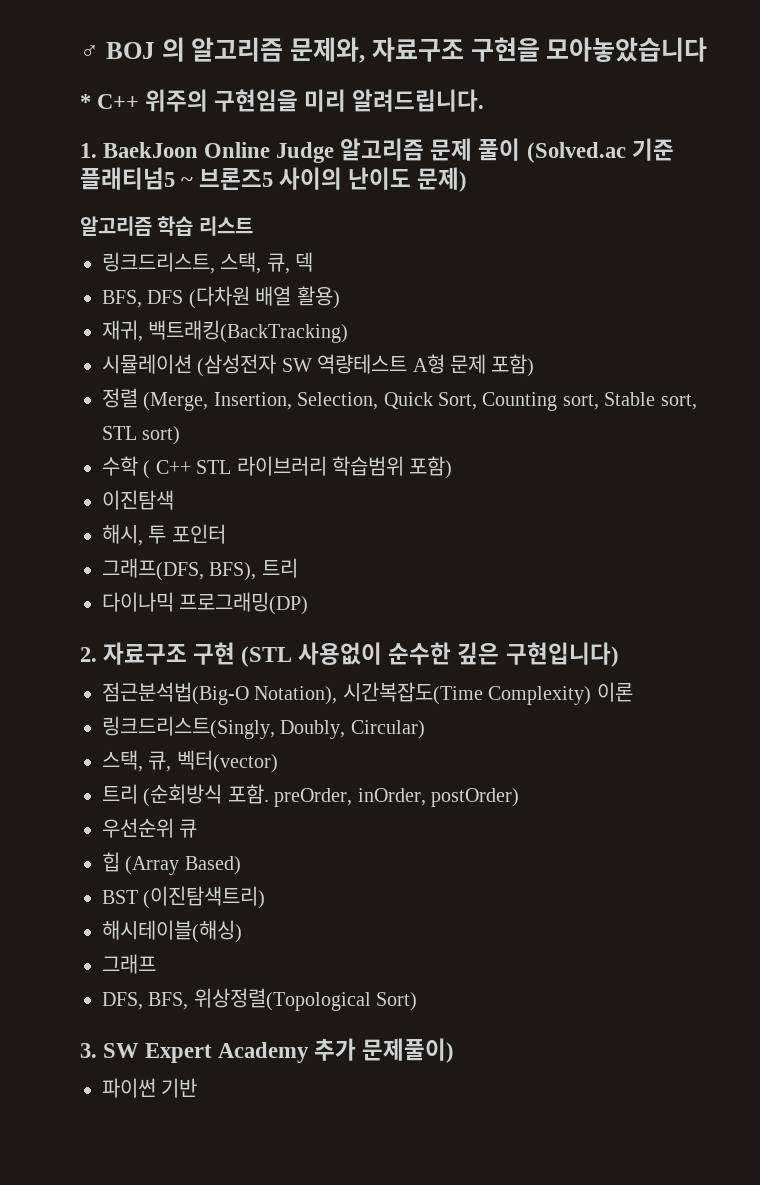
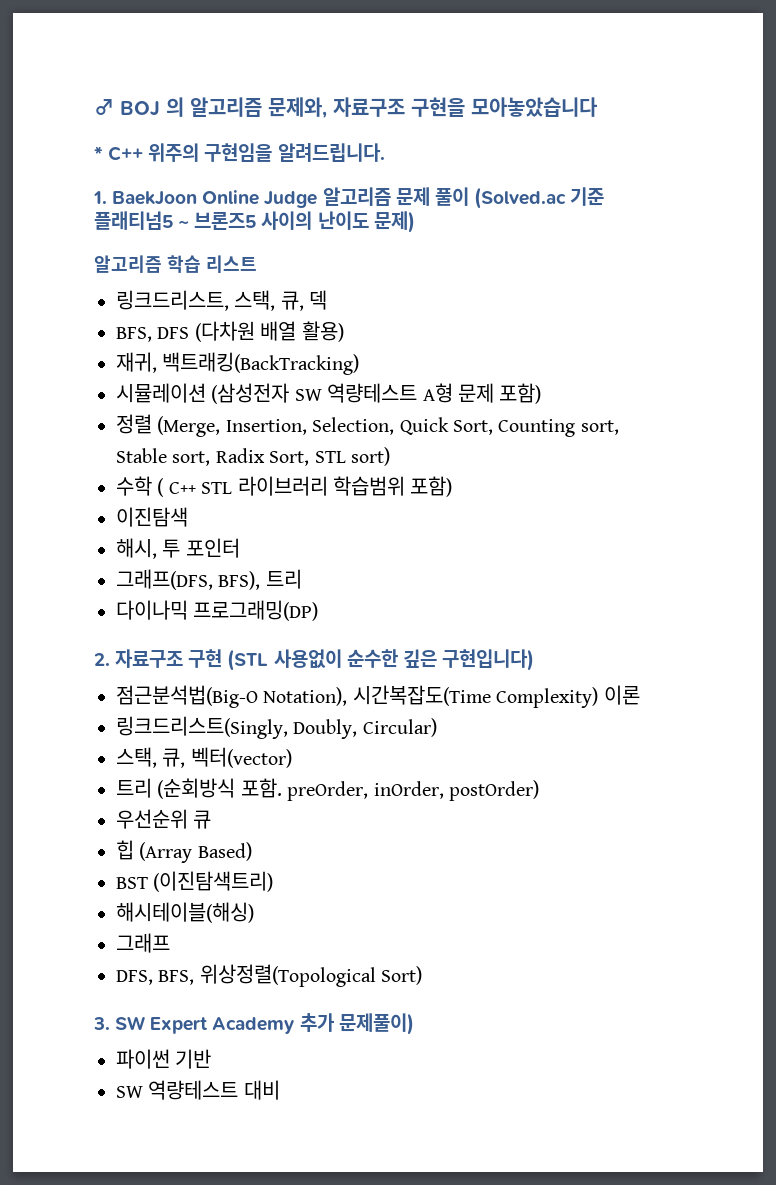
- * C++ 위주의 구현임을 미리 알려드립니다.
+ * C++ 위주의 구현임을 알려드립니다.
- 정렬 (Merge, Insertion, Selection, Quick Sort, Counting sort, Stable sort, STL sort)
+ 정렬 (Merge, Insertion, Selection, Quick Sort, Counting sort, Stable sort, Radix Sort, STL sort)
+ SW 역량테스트 대비

